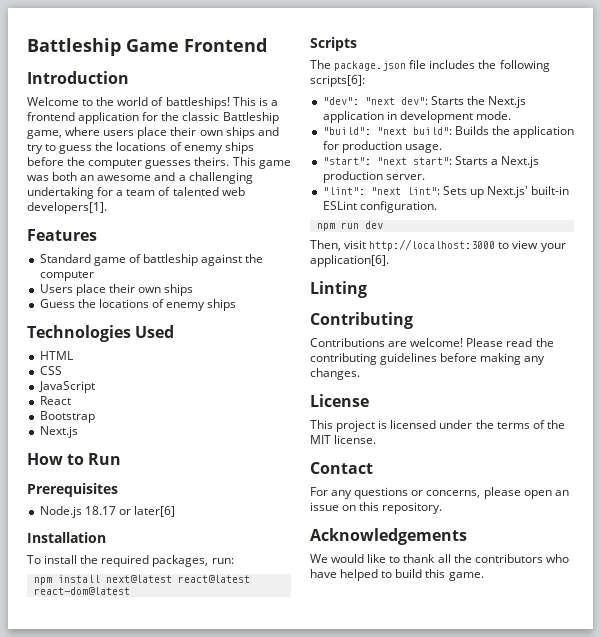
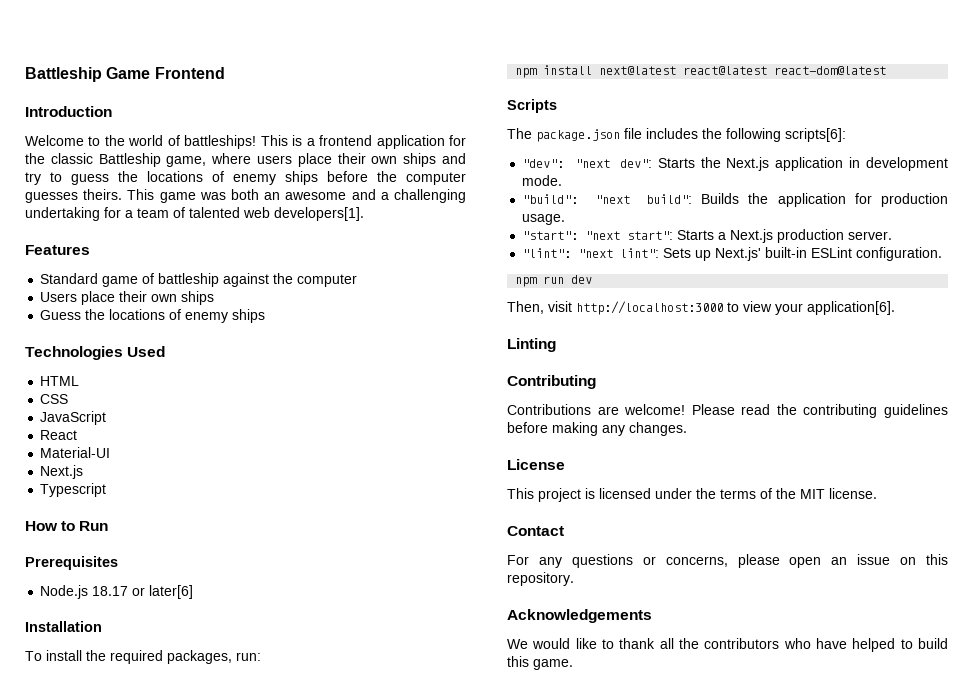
- Bootstrap
+ Material-UI
  Next.js
+ Typescript

